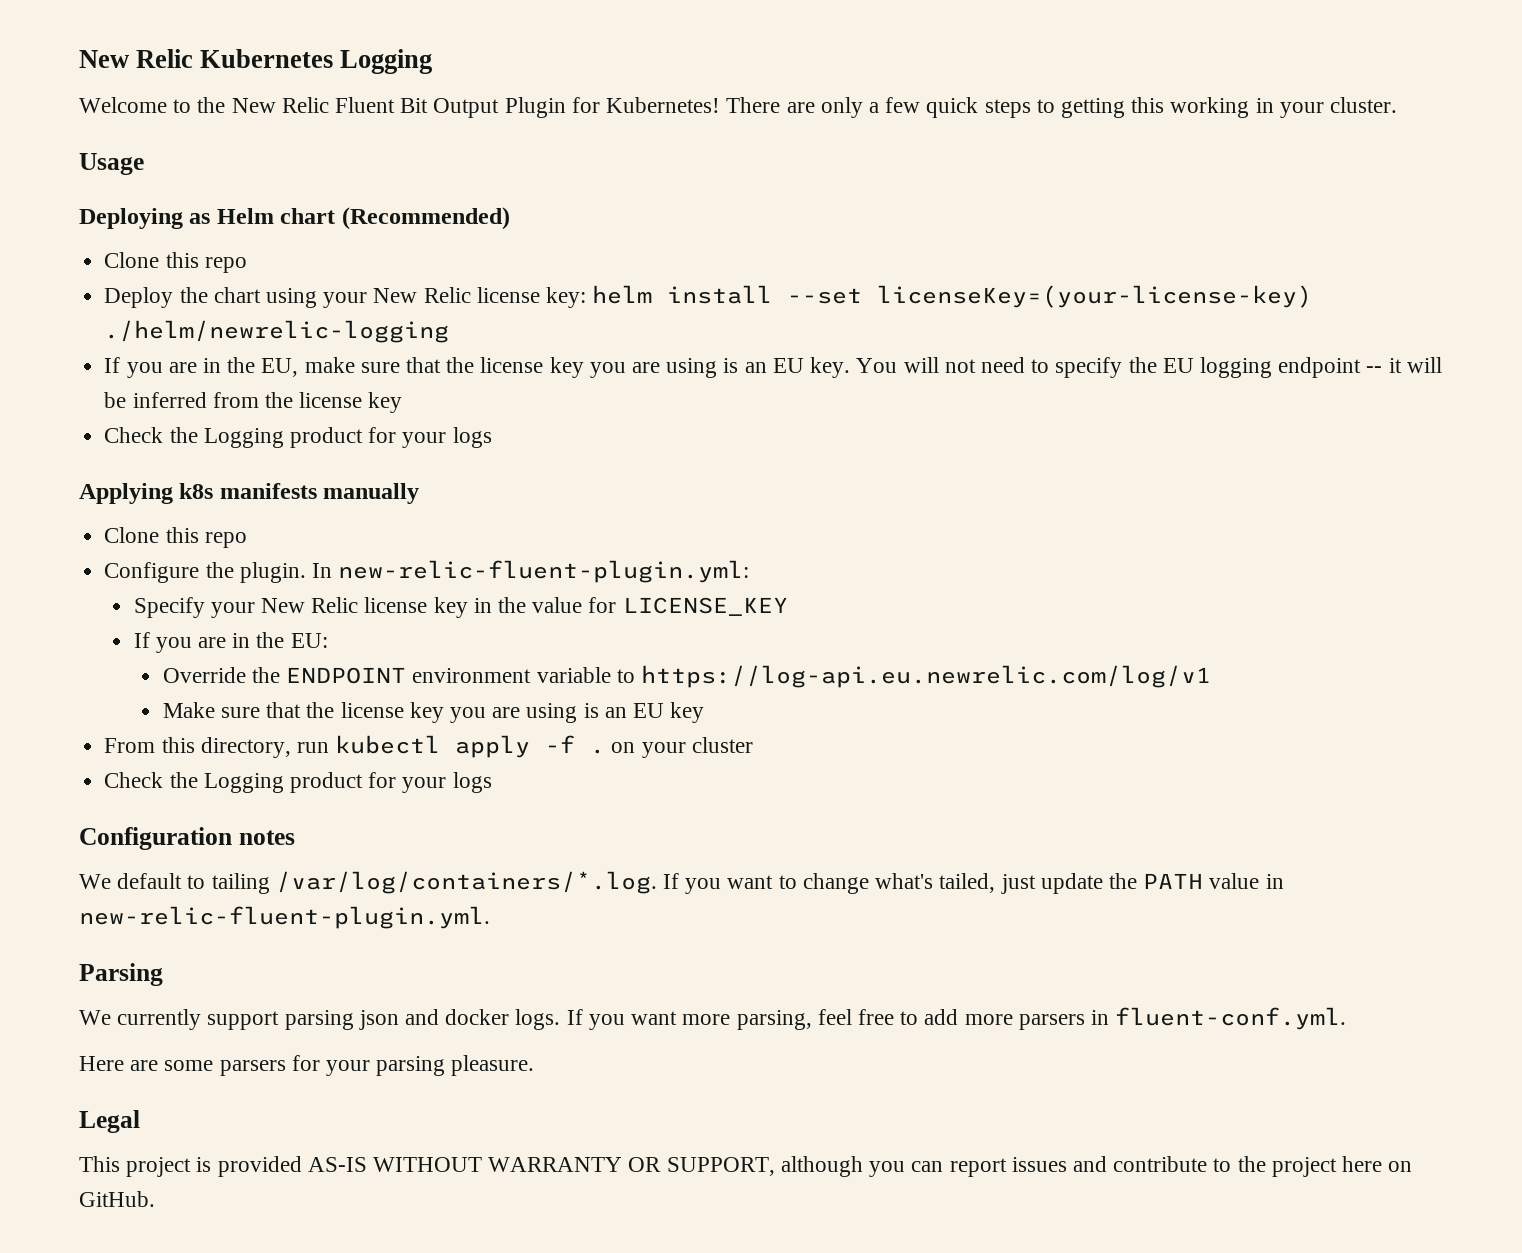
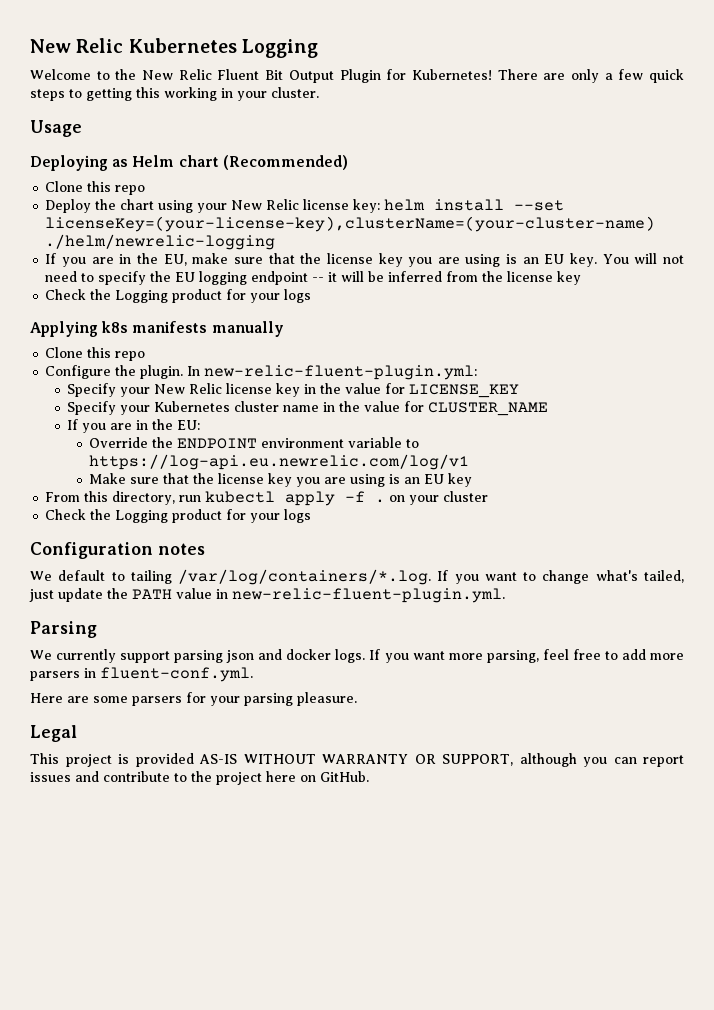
- Deploy the chart using your New Relic license key: helm install --set licenseKey=(your-license-key) ./helm/newrelic-logging
+ Deploy the chart using your New Relic license key: helm install --set licenseKey=(your-license-key),clusterName=(your-cluster-name) ./helm/newrelic-logging
+ Specify your Kubernetes cluster name in the value for CLUSTER_NAME

